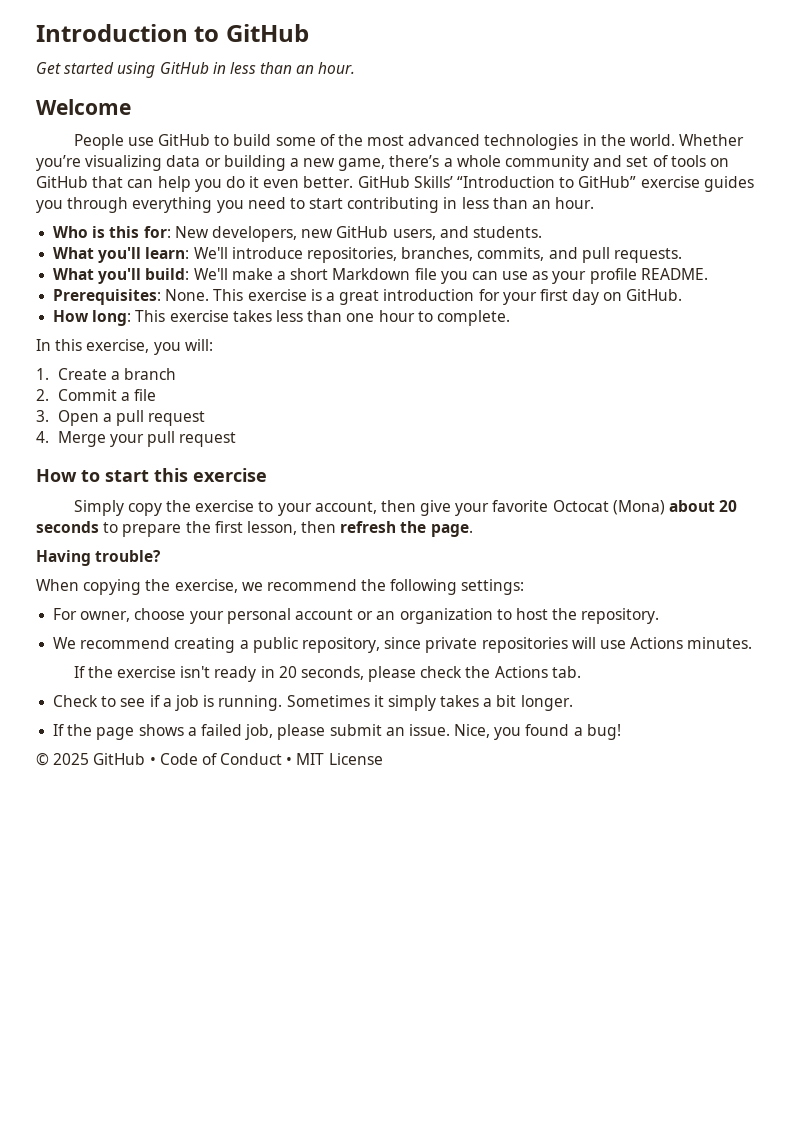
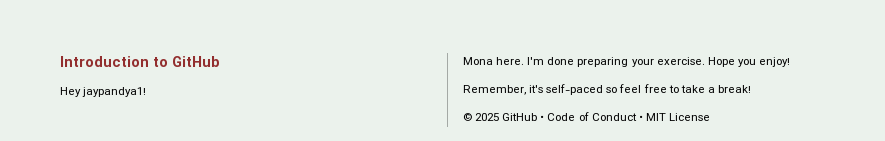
- Get started using GitHub in less than an hour.
- Welcome
- People use GitHub to build some of the most advanced technologies in the world. Whether you’re visualizing data or building a new game, there’s a whole community and set of tools on GitHub that can help you do it even better. GitHub Skills’ “Introduction to GitHub” exercise guides you through everything you need to start contributing in less than an hour.
- Who is this for: New developers, new GitHub users, and students.
- What you'll learn: We'll introduce repositories, branches, commits, and pull requests.
- What you'll build: We'll make a short Markdown file you can use as your profile README.
- Prerequisites: None. This exercise is a great introduction for your first day on GitHub.
- How long: This exercise takes less than one hour to complete.
- In this exercise, you will:
- 1. Create a branch
- 2. Commit a file
- 3. Open a pull request
- 4. Merge your pull request
- How to start this exercise
- Simply copy the exercise to your account, then give your favorite Octocat (Mona) about 20 seconds to prepare the first lesson, then refresh the page.
- Having trouble?
- When copying the exercise, we recommend the following settings:
- For owner, choose your personal account or an organization to host the repository.
- We recommend creating a public repository, since private repositories will use Actions minutes.
- If the exercise isn't ready in 20 seconds, please check the Actions tab.
- Check to see if a job is running. Sometimes it simply takes a bit longer.
- If the page shows a failed job, please submit an issue. Nice, you found a bug!
+ Hey jaypandya1!
+ Mona here. I'm done preparing your exercise. Hope you enjoy!
+ Remember, it's self-paced so feel free to take a break!

